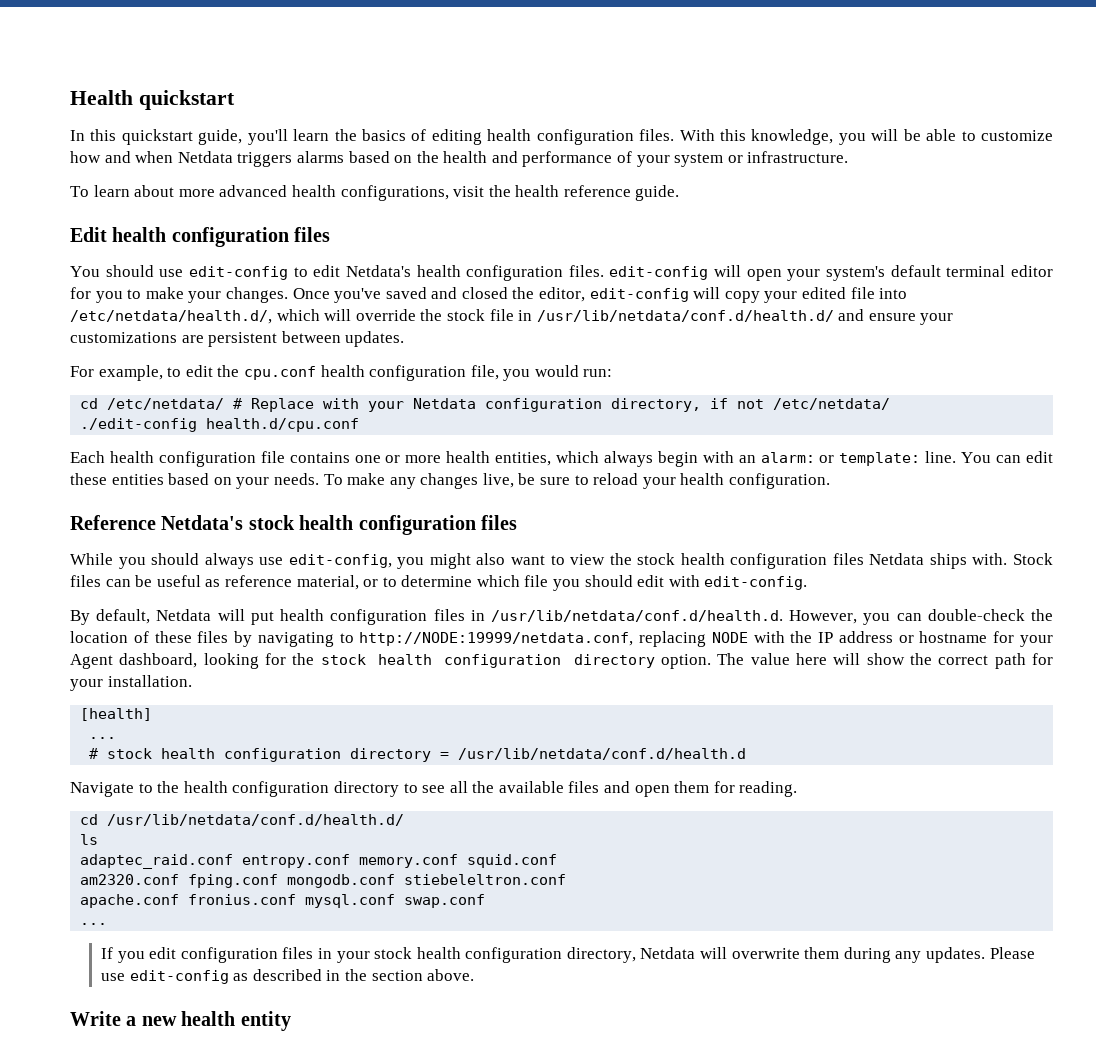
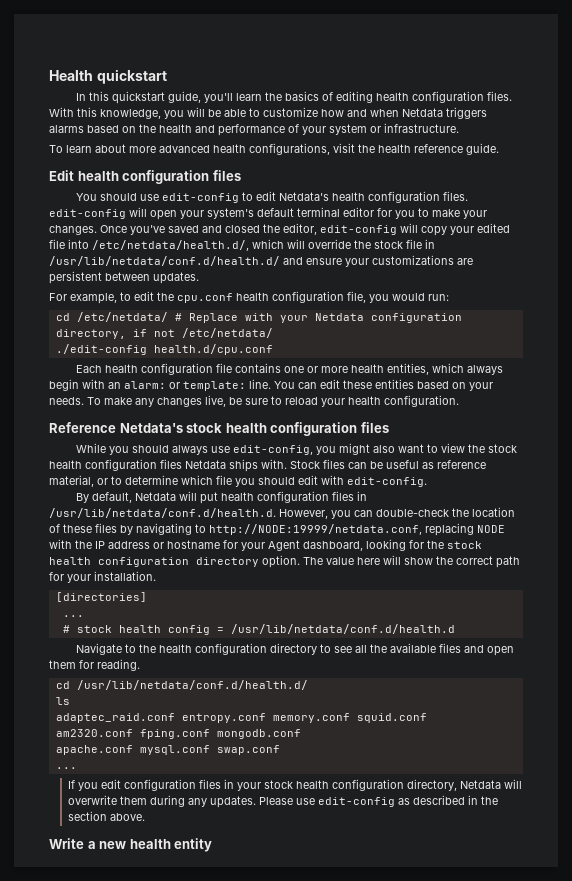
- [health]
+ [directories]
- # stock health configuration directory = /usr/lib/netdata/conf.d/health.d
+ # stock health config = /usr/lib/netdata/conf.d/health.d
- am2320.conf fping.conf mongodb.conf stiebeleltron.conf
+ am2320.conf fping.conf mongodb.conf
- apache.conf fronius.conf mysql.conf swap.conf
+ apache.conf mysql.conf swap.conf

